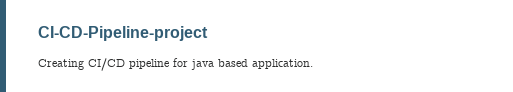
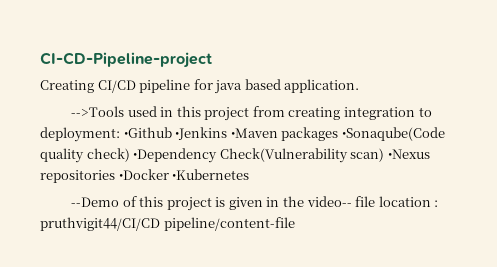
+ -->Tools used in this project from creating integration to deployment: •Github •Jenkins •Maven packages •Sonaqube(Code quality check) •Dependency Check(Vulnerability scan) •Nexus repositories •Docker •Kubernetes
+ --Demo of this project is given in the video-- file location : pruthvigit44/CI/CD pipeline/content-file

